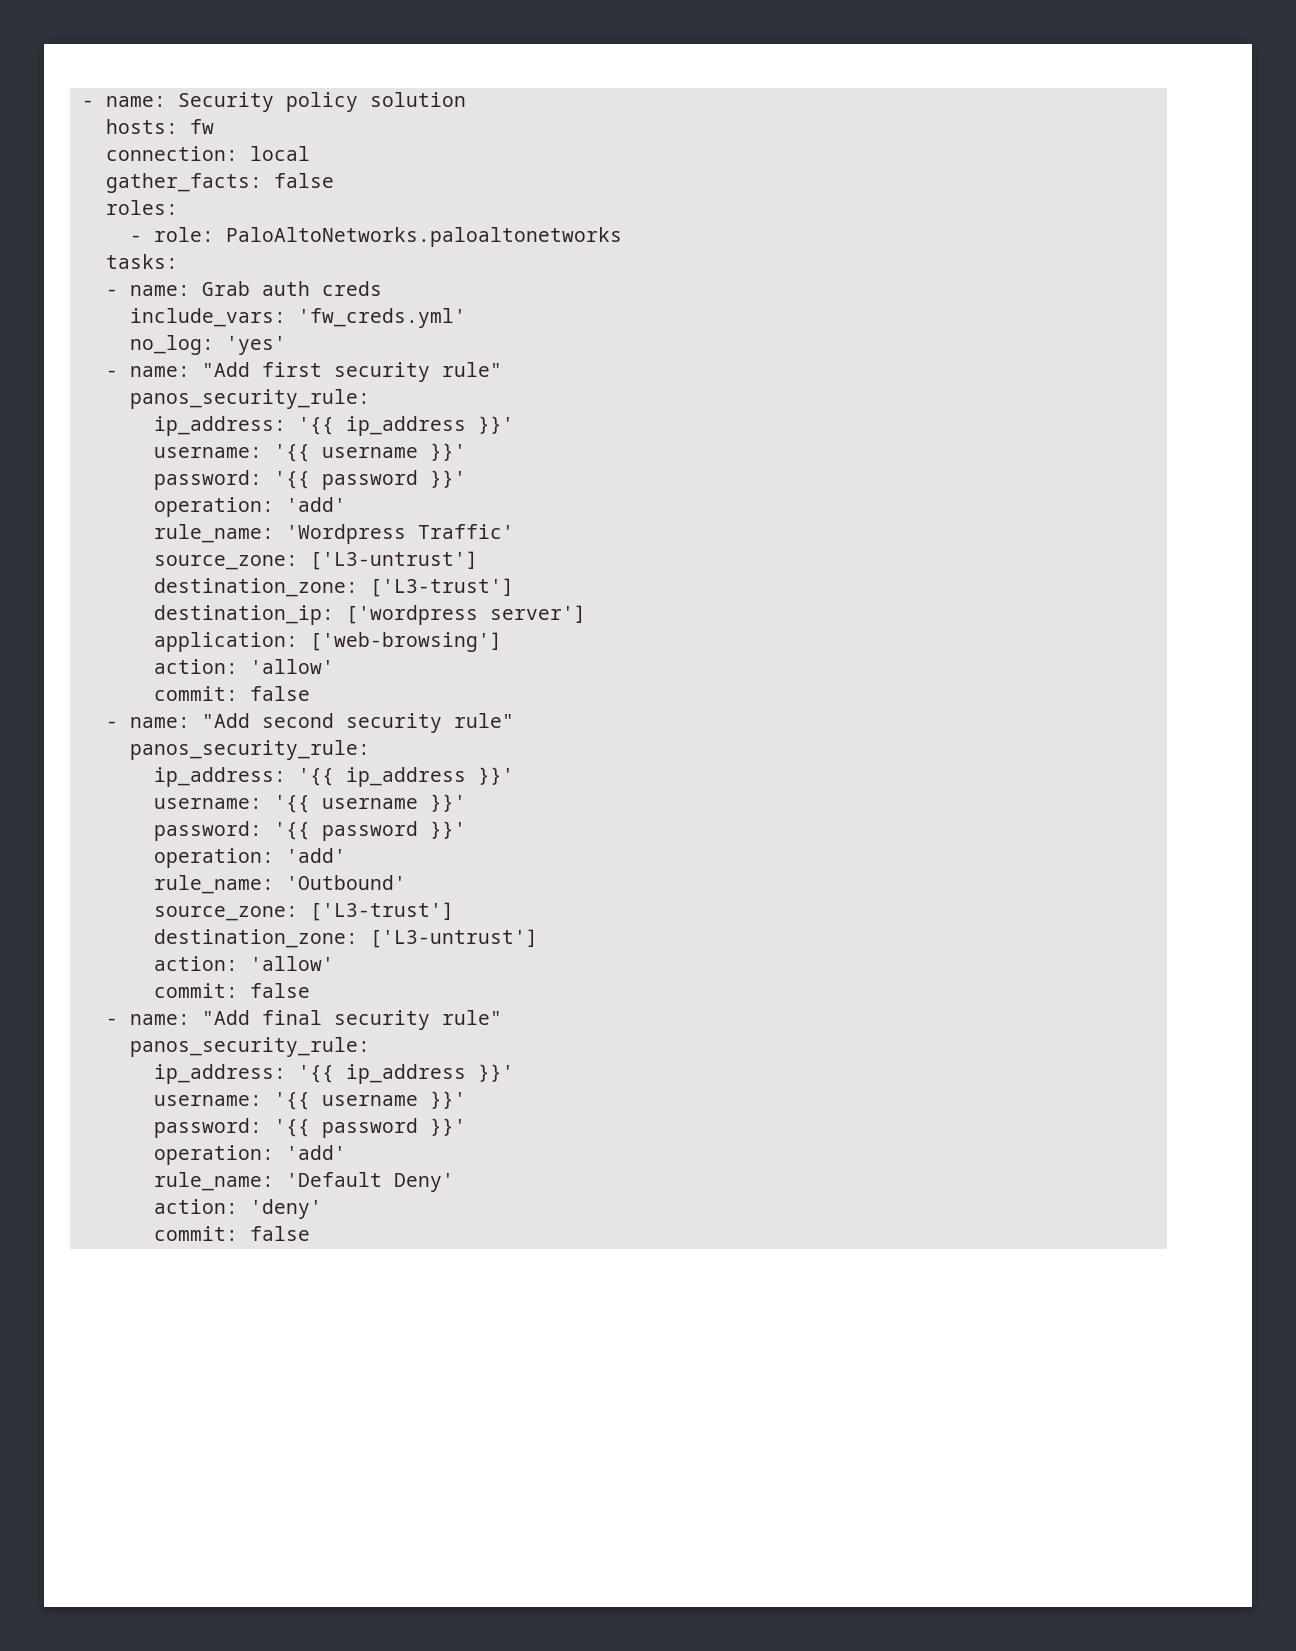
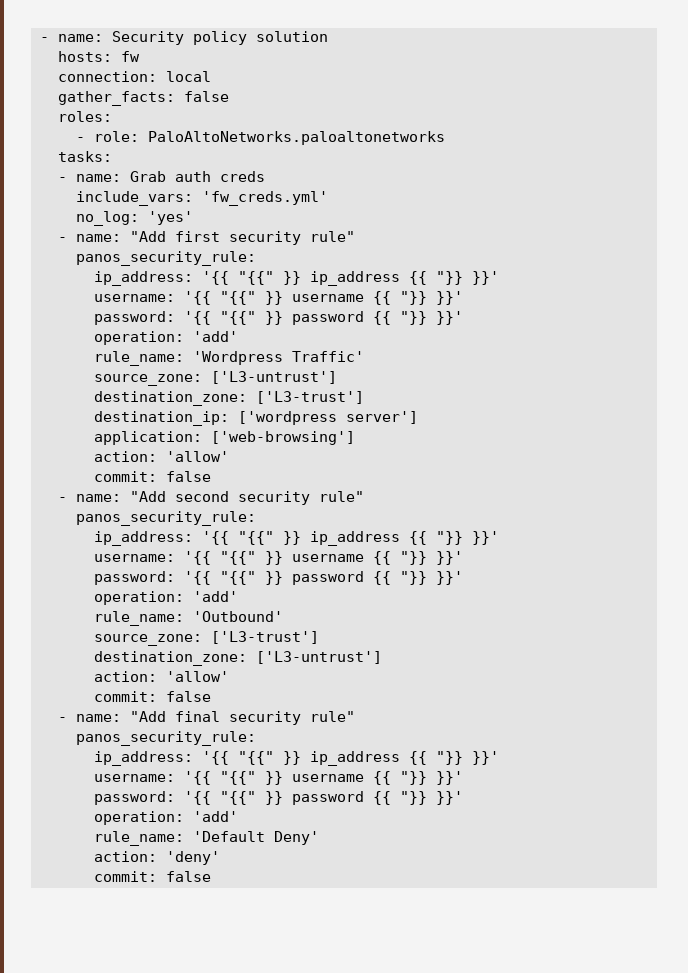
  - name: "Add first security rule"
  panos_security_rule:
- ip_address: '{{ ip_address }}'
- username: '{{ username }}'
- password: '{{ password }}'
+ ip_address: '{{ "{{" }} ip_address {{ "}} }}'
+ username: '{{ "{{" }} username {{ "}} }}'
+ password: '{{ "{{" }} password {{ "}} }}'
  - name: "Add second security rule"
  panos_security_rule:
- ip_address: '{{ ip_address }}'
- username: '{{ username }}'
- password: '{{ password }}'
+ ip_address: '{{ "{{" }} ip_address {{ "}} }}'
+ username: '{{ "{{" }} username {{ "}} }}'
+ password: '{{ "{{" }} password {{ "}} }}'
  - name: "Add final security rule"
  panos_security_rule:
- ip_address: '{{ ip_address }}'
- username: '{{ username }}'
- password: '{{ password }}'
+ ip_address: '{{ "{{" }} ip_address {{ "}} }}'
+ username: '{{ "{{" }} username {{ "}} }}'
+ password: '{{ "{{" }} password {{ "}} }}'

